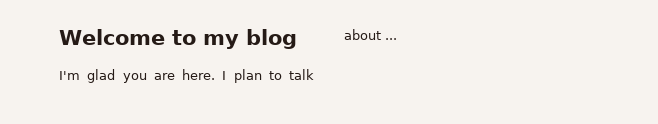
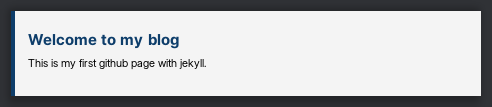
- I'm glad you are here. I plan to talk about ...
+ This is my first github page with jekyll.

